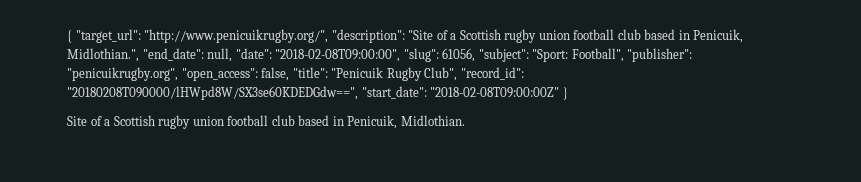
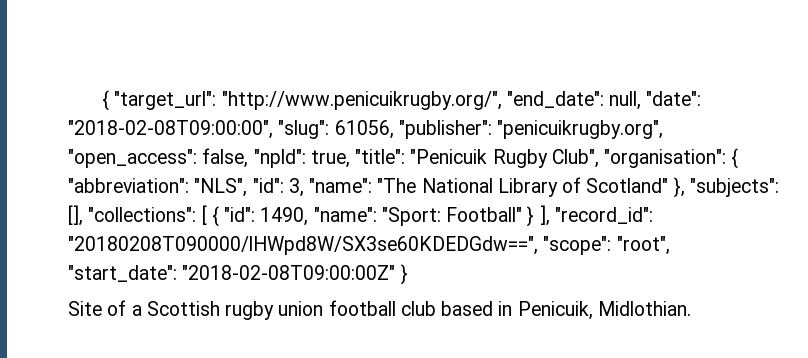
- { "target_url": "http://www.penicuikrugby.org/", "description": "Site of a Scottish rugby union football club based in Penicuik, Midlothian.", "end_date": null, "date": "2018-02-08T09:00:00", "slug": 61056, "subject": "Sport: Football", "publisher": "penicuikrugby.org", "open_access": false, "title": "Penicuik Rugby Club", "record_id": "20180208T090000/lHWpd8W/SX3se60KDEDGdw==", "start_date": "2018-02-08T09:00:00Z" }
+ { "target_url": "http://www.penicuikrugby.org/", "end_date": null, "date": "2018-02-08T09:00:00", "slug": 61056, "publisher": "penicuikrugby.org", "open_access": false, "npld": true, "title": "Penicuik Rugby Club", "organisation": { "abbreviation": "NLS", "id": 3, "name": "The National Library of Scotland" }, "subjects": [], "collections": [ { "id": 1490, "name": "Sport: Football" } ], "record_id": "20180208T090000/lHWpd8W/SX3se60KDEDGdw==", "scope": "root", "start_date": "2018-02-08T09:00:00Z" }

